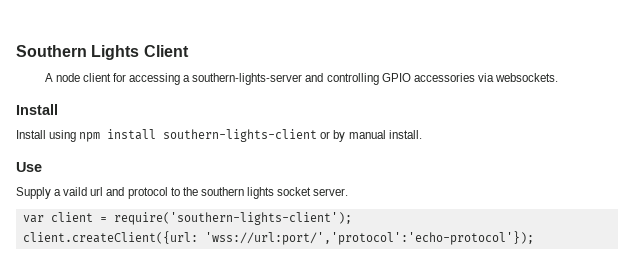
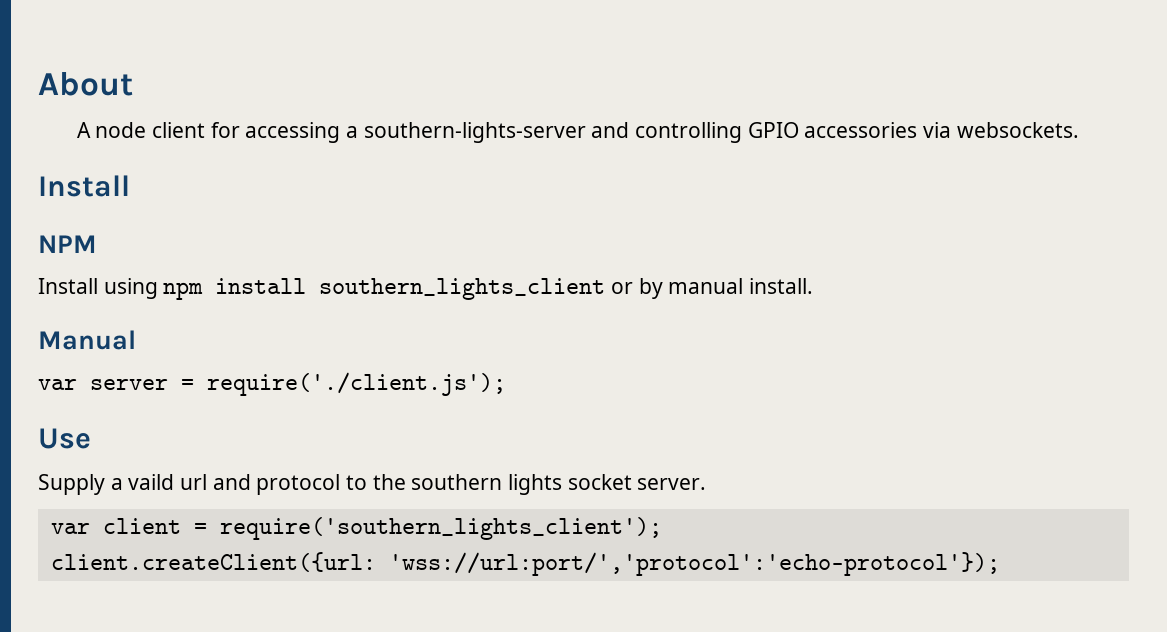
- Southern Lights Client
+ About
+ NPM
- Install using npm install southern-lights-client or by manual install.
+ Install using npm install southern_lights_client or by manual install.
+ Manual
+ var server = require('./client.js');
- var client = require('southern-lights-client');
+ var client = require('southern_lights_client');

